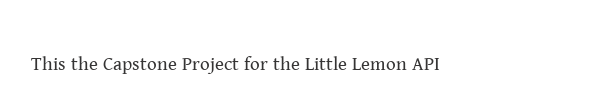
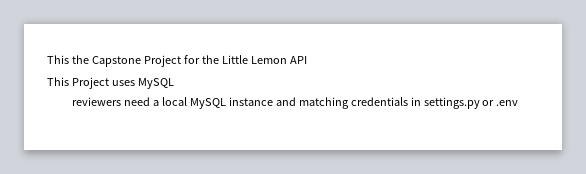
+ This Project uses MySQL
+ reviewers need a local MySQL instance and matching credentials in settings.py or .env

